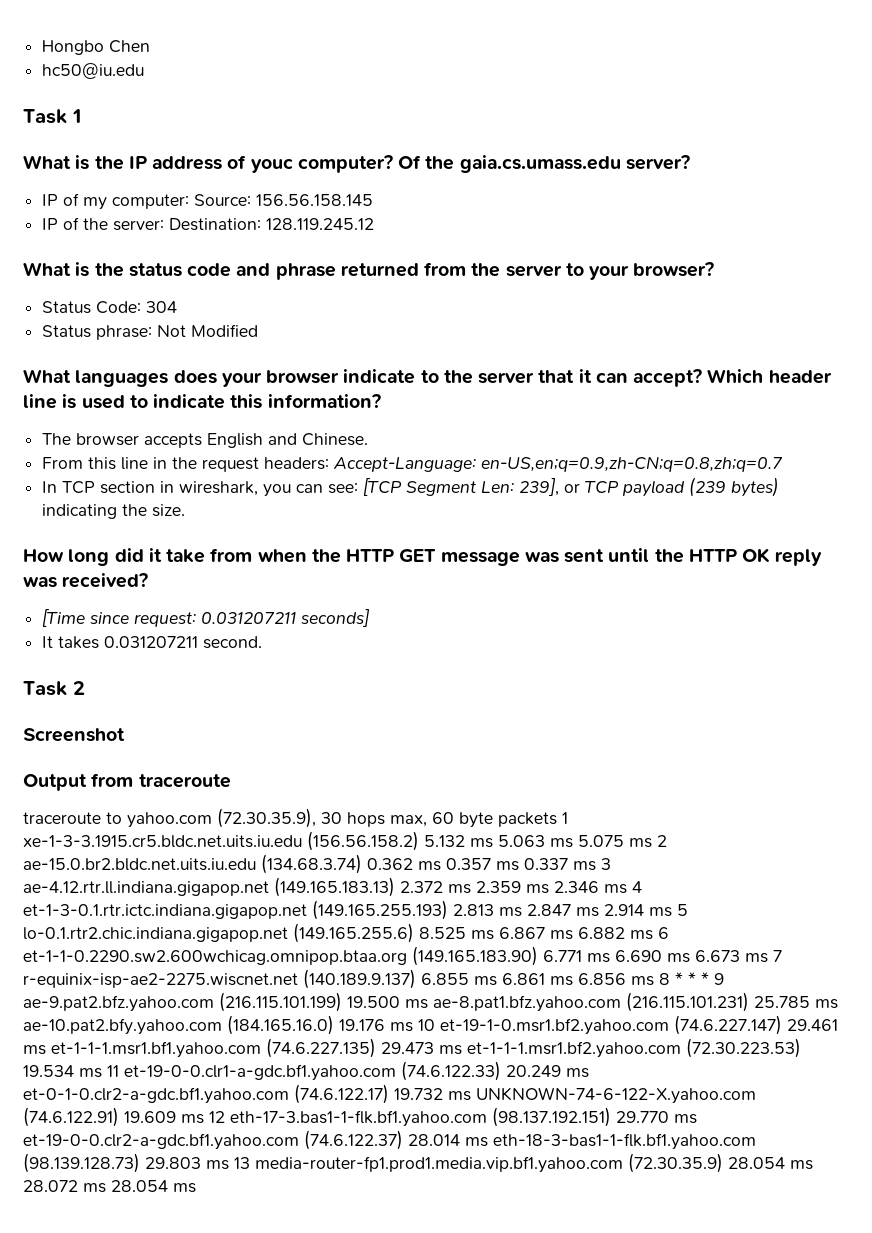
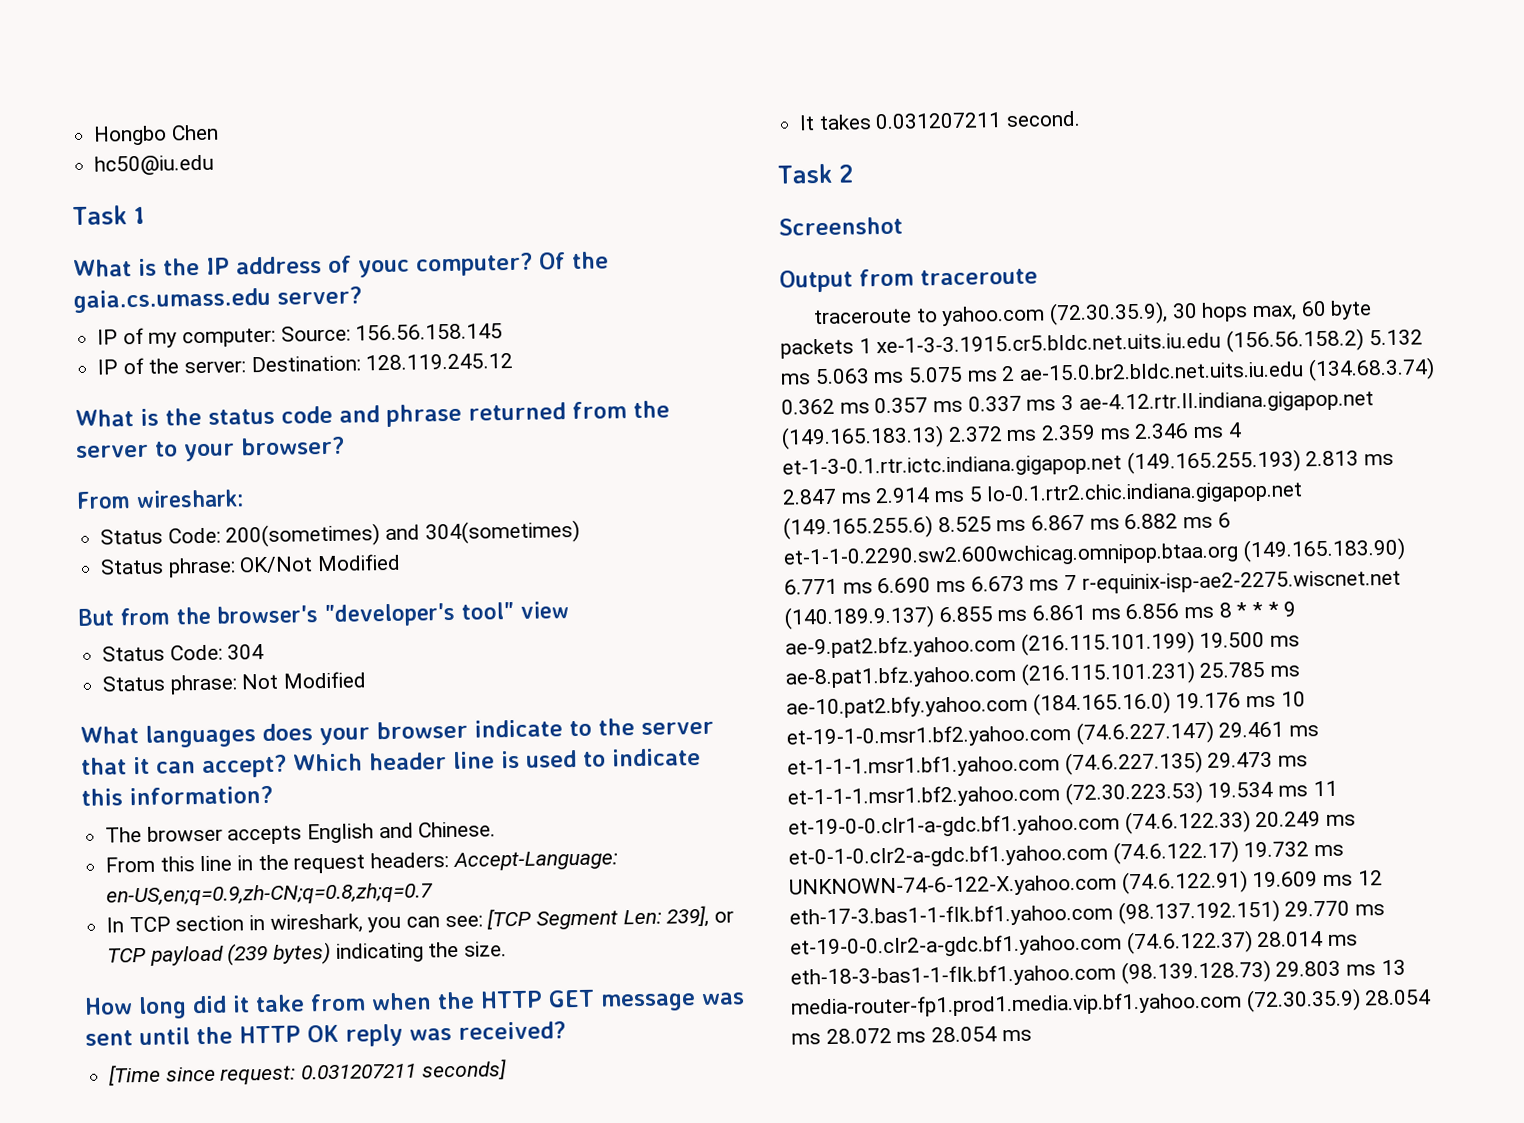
+ From wireshark:
+ Status Code: 200(sometimes) and 304(sometimes)
+ Status phrase: OK/Not Modified
+ But from the browser's "developer's tool" view

